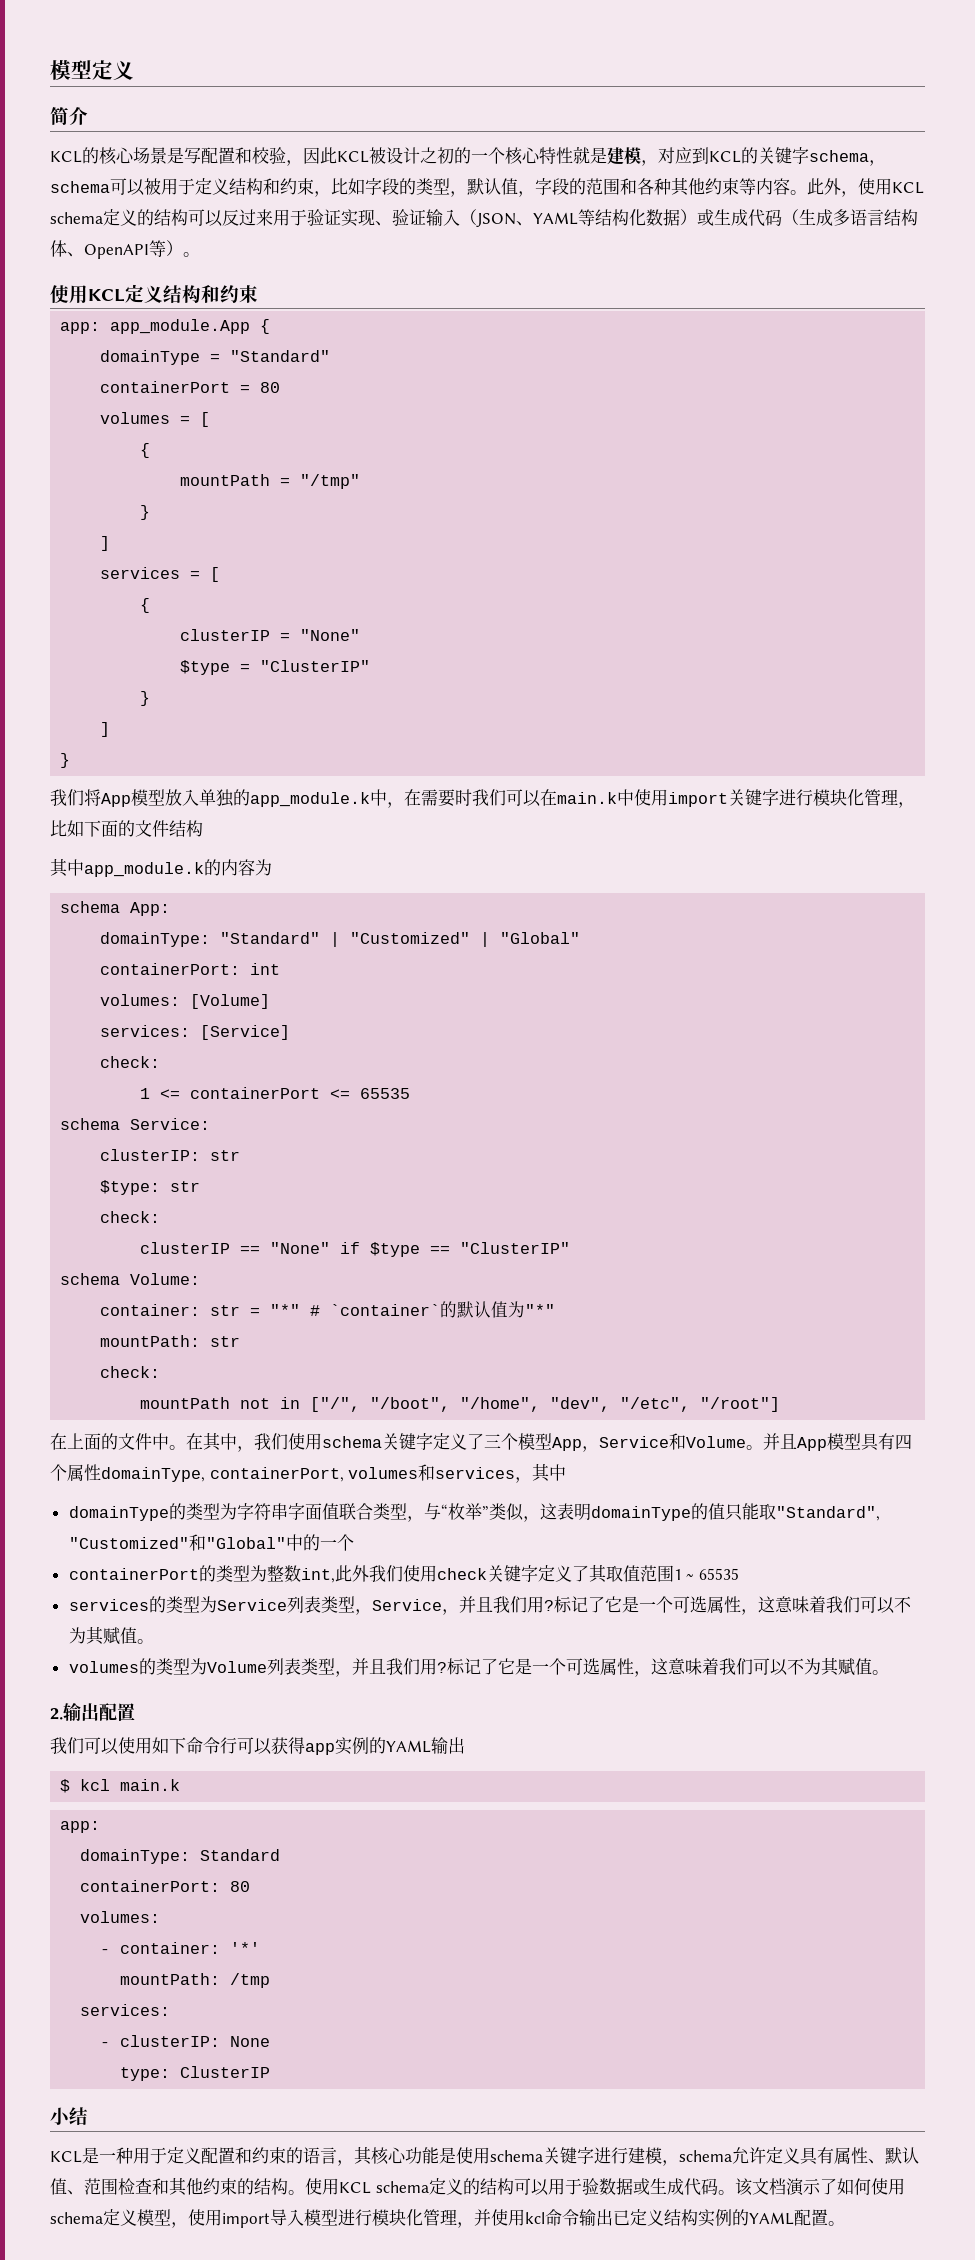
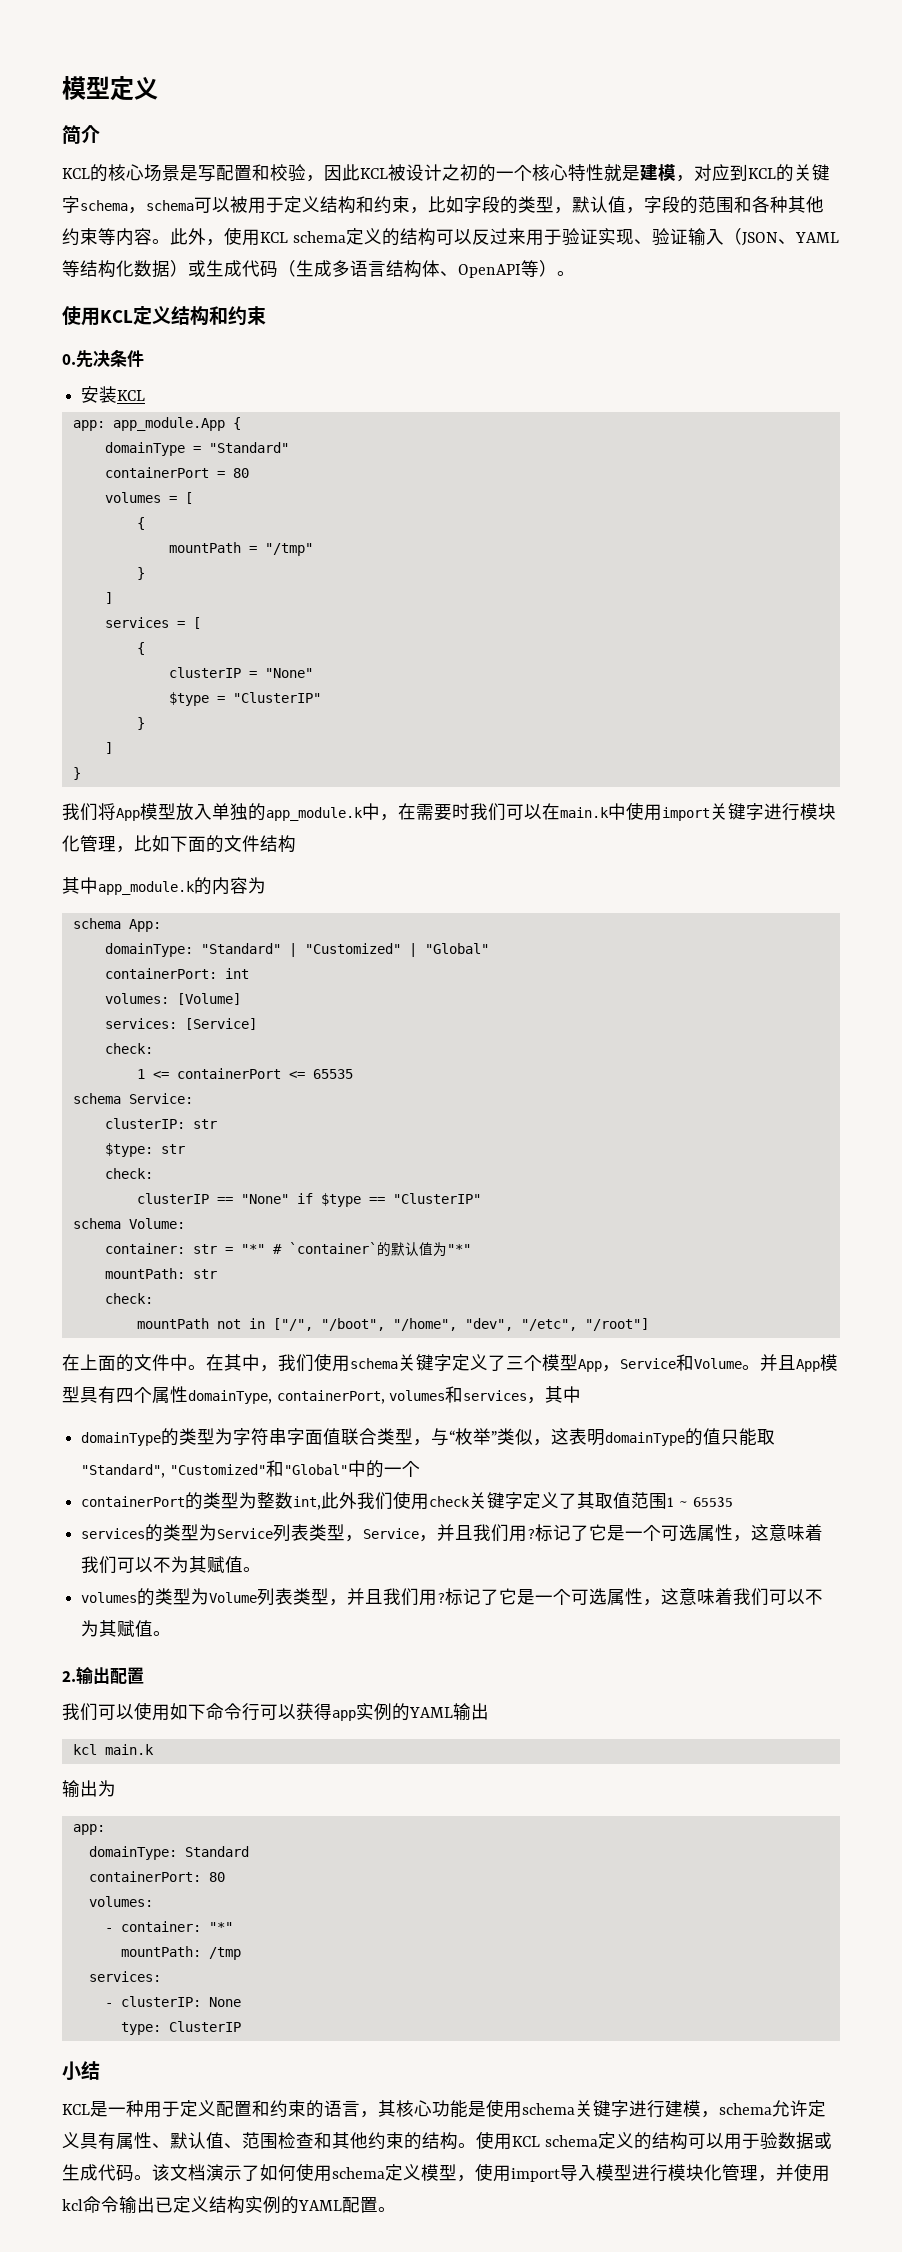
+ 0.先决条件
+ 安装KCL
- $ kcl main.k
+ kcl main.k
+ 输出为
- - container: '*'
+ - container: "*"

